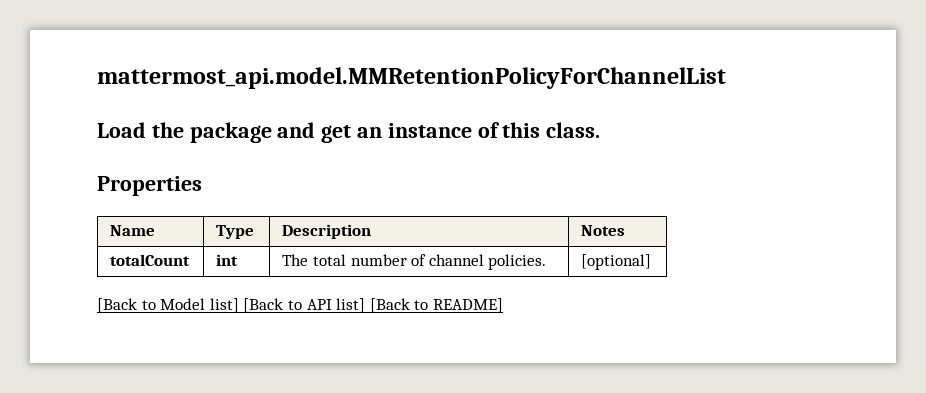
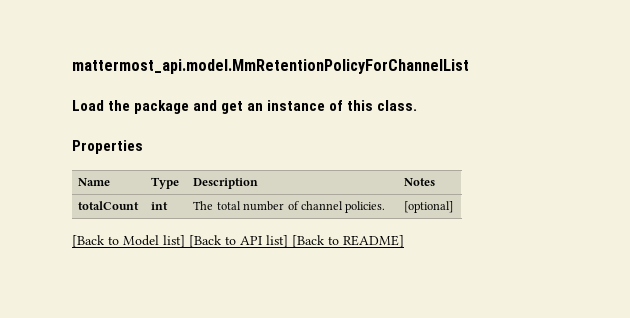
- mattermost_api.model.MMRetentionPolicyForChannelList
+ mattermost_api.model.MmRetentionPolicyForChannelList

